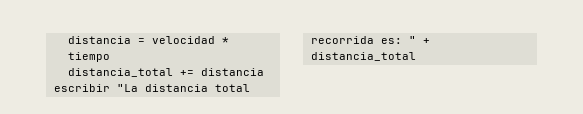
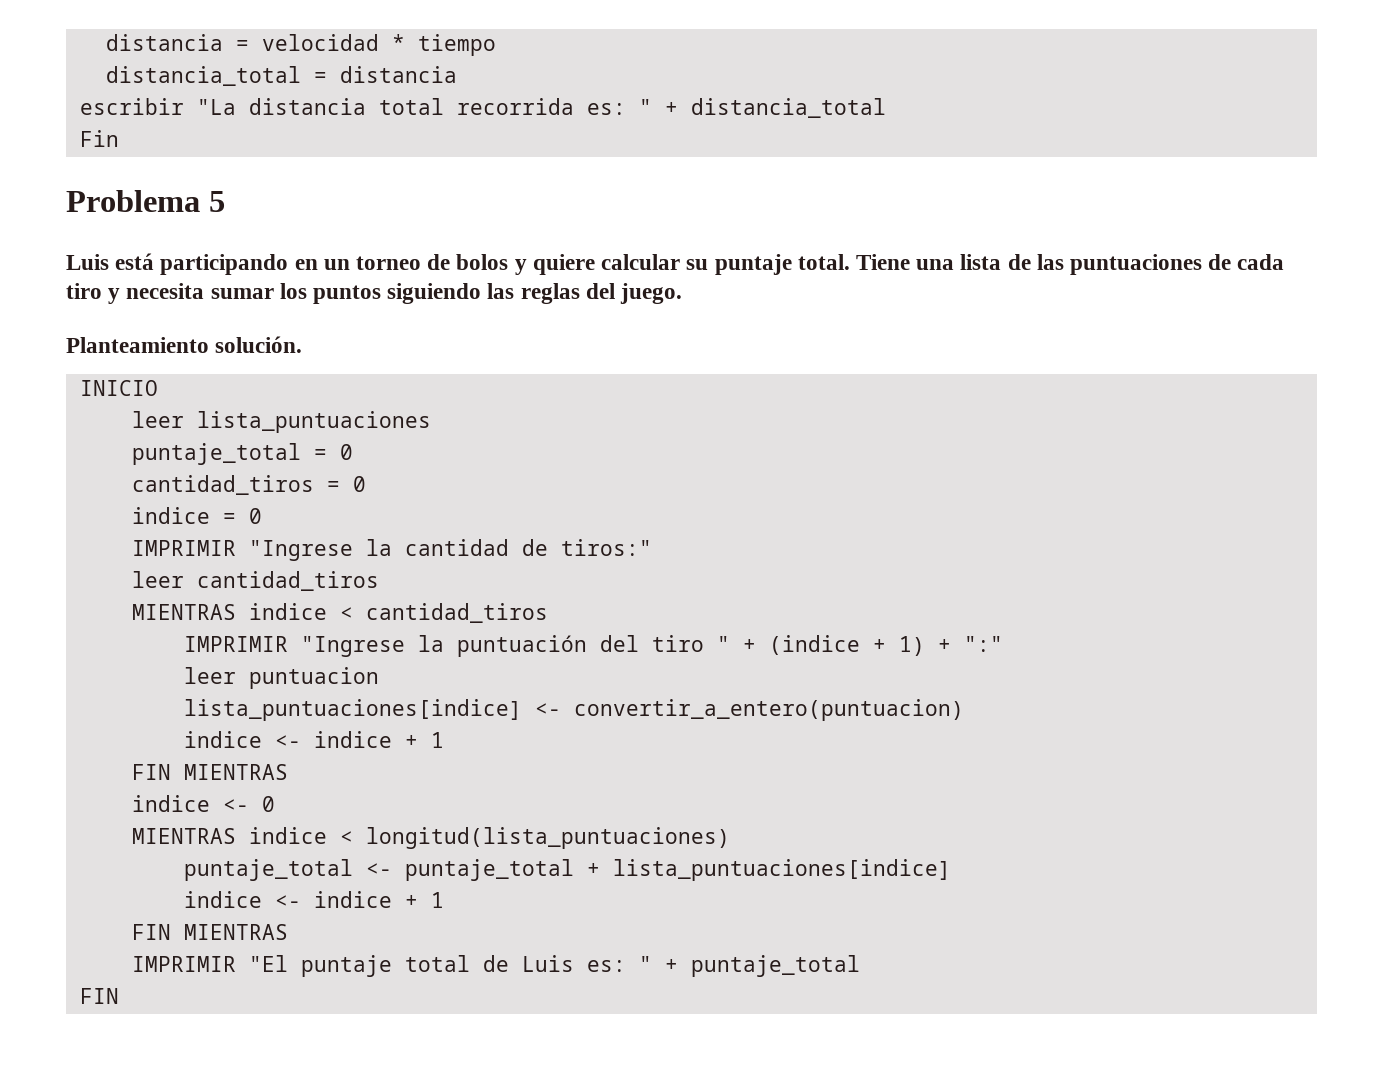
- distancia_total += distancia
+ distancia_total = distancia
+ Fin
+ Problema 5
+ Luis está participando en un torneo de bolos y quiere calcular su puntaje total. Tiene una lista de las puntuaciones de cada tiro y necesita sumar los puntos siguiendo las reglas del juego.
+ Planteamiento solución.
+ INICIO
+ leer lista_puntuaciones
+ puntaje_total = 0
+ cantidad_tiros = 0
+ indice = 0
+ IMPRIMIR "Ingrese la cantidad de tiros:"
+ leer cantidad_tiros
+ MIENTRAS indice < cantidad_tiros
+ IMPRIMIR "Ingrese la puntuación del tiro " + (indice + 1) + ":"
+ leer puntuacion
+ lista_puntuaciones[indice] <- convertir_a_entero(puntuacion)
+ indice <- indice + 1
+ FIN MIENTRAS
+ indice <- 0
+ MIENTRAS indice < longitud(lista_puntuaciones)
+ puntaje_total <- puntaje_total + lista_puntuaciones[indice]
+ indice <- indice + 1
+ FIN MIENTRAS
+ IMPRIMIR "El puntaje total de Luis es: " + puntaje_total
+ FIN

